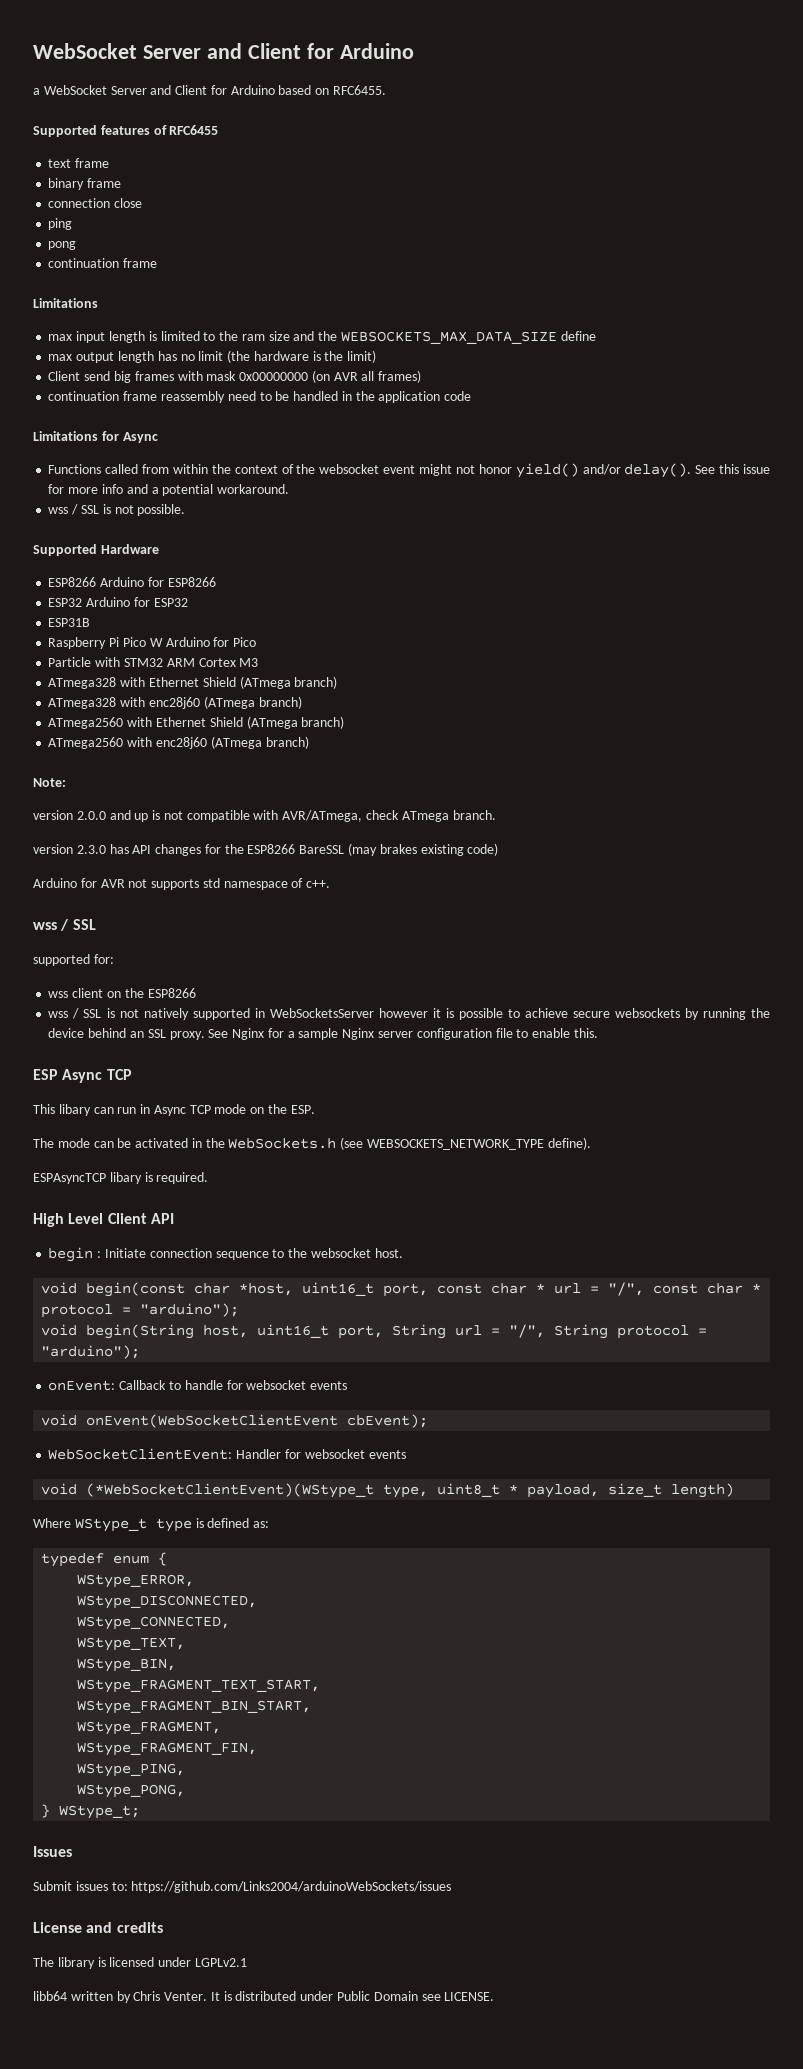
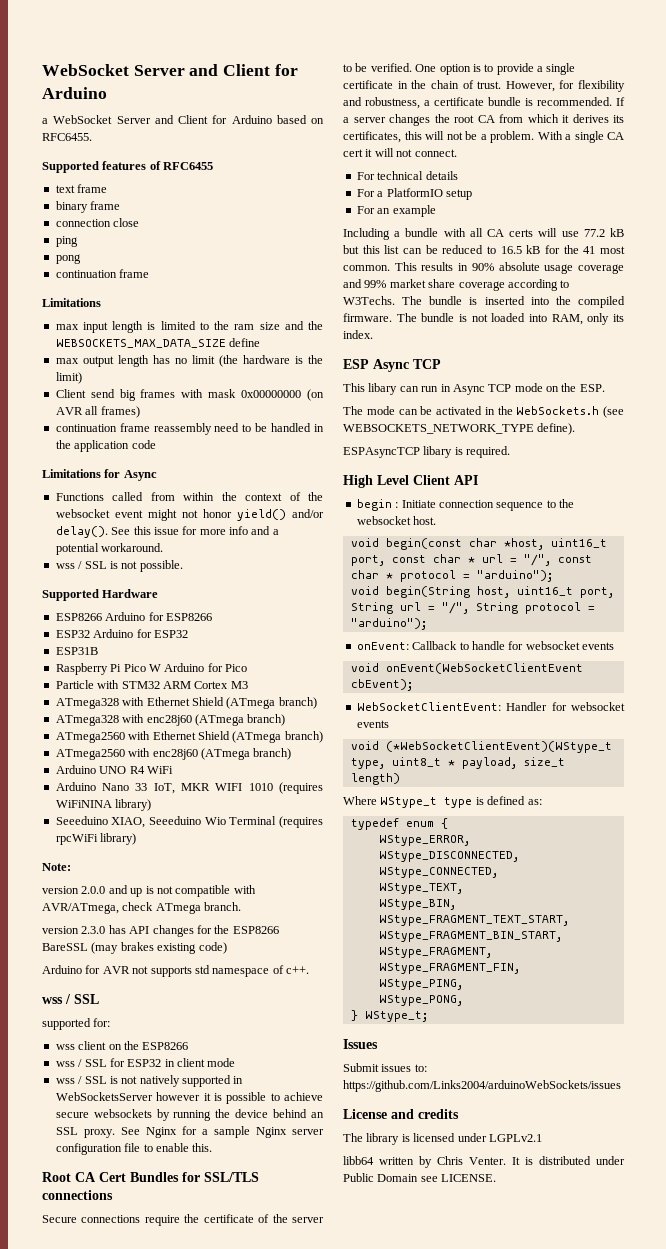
+ Arduino UNO R4 WiFi
+ Arduino Nano 33 IoT, MKR WIFI 1010 (requires WiFiNINA library)
+ Seeeduino XIAO, Seeeduino Wio Terminal (requires rpcWiFi library)
+ wss / SSL for ESP32 in client mode
+ Root CA Cert Bundles for SSL/TLS connections
+ Secure connections require the certificate of the server to be verified. One option is to provide a single certificate in the chain of trust. However, for flexibility and robustness, a certificate bundle is recommended. If a server changes the root CA from which it derives its certificates, this will not be a problem. With a single CA cert it will not connect.
+ For technical details
+ For a PlatformIO setup
+ For an example
+ Including a bundle with all CA certs will use 77.2 kB but this list can be reduced to 16.5 kB for the 41 most common. This results in 90% absolute usage coverage and 99% market share coverage according to W3Techs. The bundle is inserted into the compiled firmware. The bundle is not loaded into RAM, only its index.

